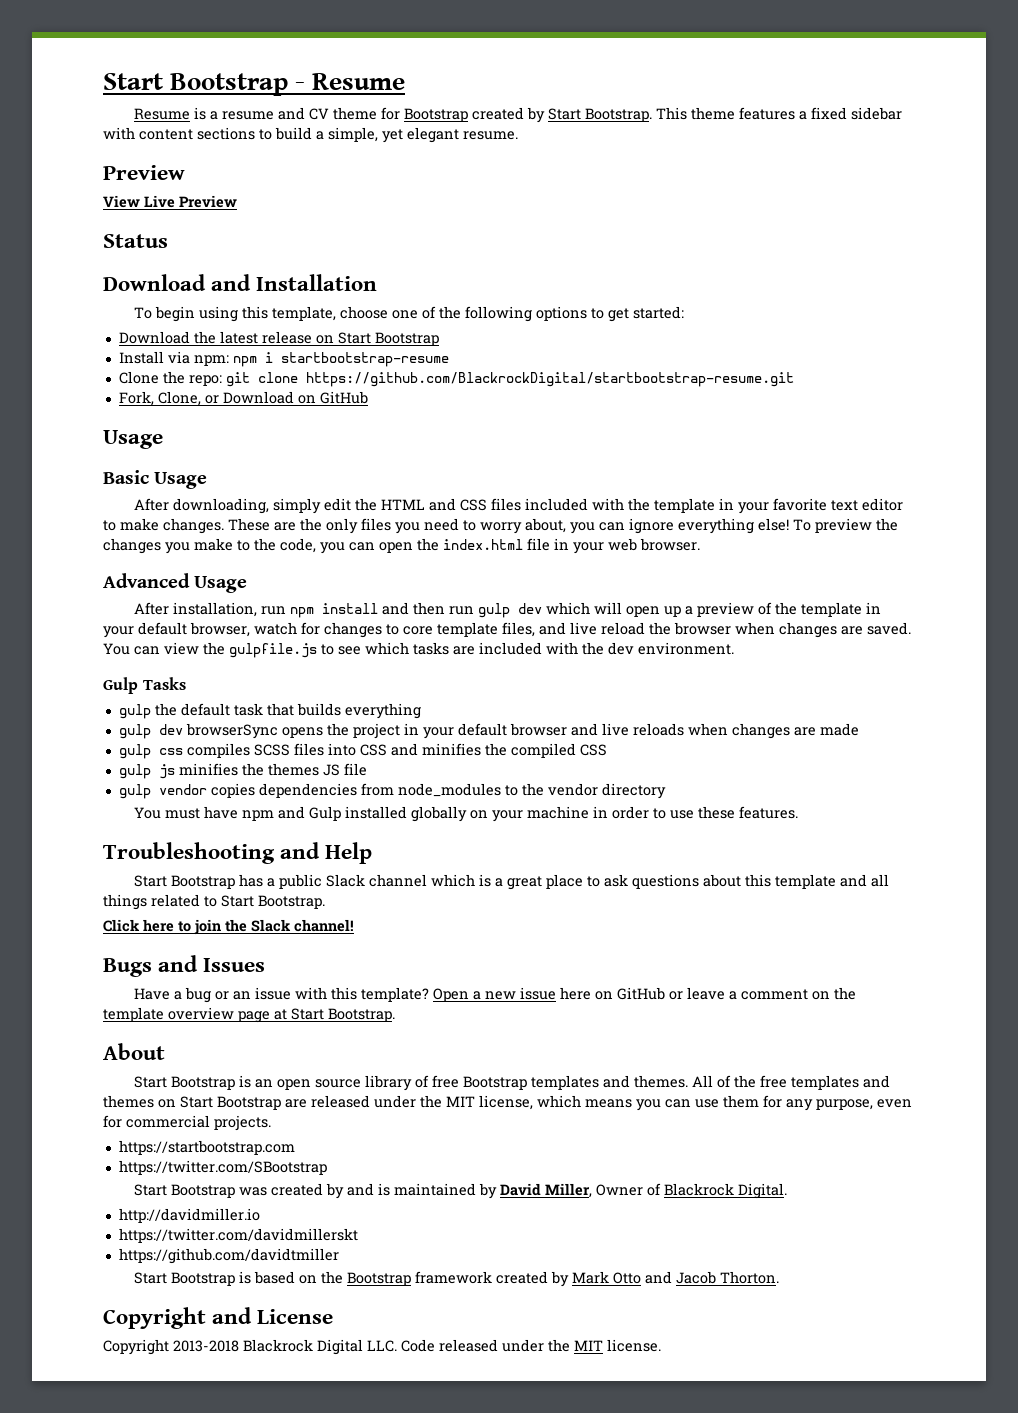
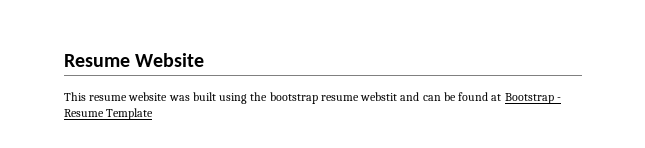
- Start Bootstrap - Resume
- Resume is a resume and CV theme for Bootstrap created by Start Bootstrap. This theme features a fixed sidebar with content sections to build a simple, yet elegant resume.
- Preview
- View Live Preview
- Status
- Download and Installation
- To begin using this template, choose one of the following options to get started:
- Download the latest release on Start Bootstrap
- Install via npm: npm i startbootstrap-resume
- Clone the repo: git clone https://github.com/BlackrockDigital/startbootstrap-resume.git
- Fork, Clone, or Download on GitHub
- Usage
- Basic Usage
- After downloading, simply edit the HTML and CSS files included with the template in your favorite text editor to make changes. These are the only files you need to worry about, you can ignore everything else! To preview the changes you make to the code, you can open the index.html file in your web browser.
- Advanced Usage
- After installation, run npm install and then run gulp dev which will open up a preview of the template in your default browser, watch for changes to core template files, and live reload the browser when changes are saved. You can view the gulpfile.js to see which tasks are included with the dev environment.
- Gulp Tasks
- gulp the default task that builds everything
- gulp dev browserSync opens the project in your default browser and live reloads when changes are made
- gulp css compiles SCSS files into CSS and minifies the compiled CSS
- gulp js minifies the themes JS file
- gulp vendor copies dependencies from node_modules to the vendor directory
- You must have npm and Gulp installed globally on your machine in order to use these features.
- Troubleshooting and Help
- Start Bootstrap has a public Slack channel which is a great place to ask questions about this template and all things related to Start Bootstrap.
- Click here to join the Slack channel!
- Bugs and Issues
- Have a bug or an issue with this template? Open a new issue here on GitHub or leave a comment on the template overview page at Start Bootstrap.
- About
- Start Bootstrap is an open source library of free Bootstrap templates and themes. All of the free templates and themes on Start Bootstrap are released under the MIT license, which means you can use them for any purpose, even for commercial projects.
- https://startbootstrap.com
- https://twitter.com/SBootstrap
- Start Bootstrap was created by and is maintained by David Miller, Owner of Blackrock Digital.
- http://davidmiller.io
- https://twitter.com/davidmillerskt
- https://github.com/davidtmiller
- Start Bootstrap is based on the Bootstrap framework created by Mark Otto and Jacob Thorton.
- Copyright and License
- Copyright 2013-2018 Blackrock Digital LLC. Code released under the MIT license.
+ Resume Website
+ This resume website was built using the bootstrap resume webstit and can be found at Bootstrap - Resume Template

